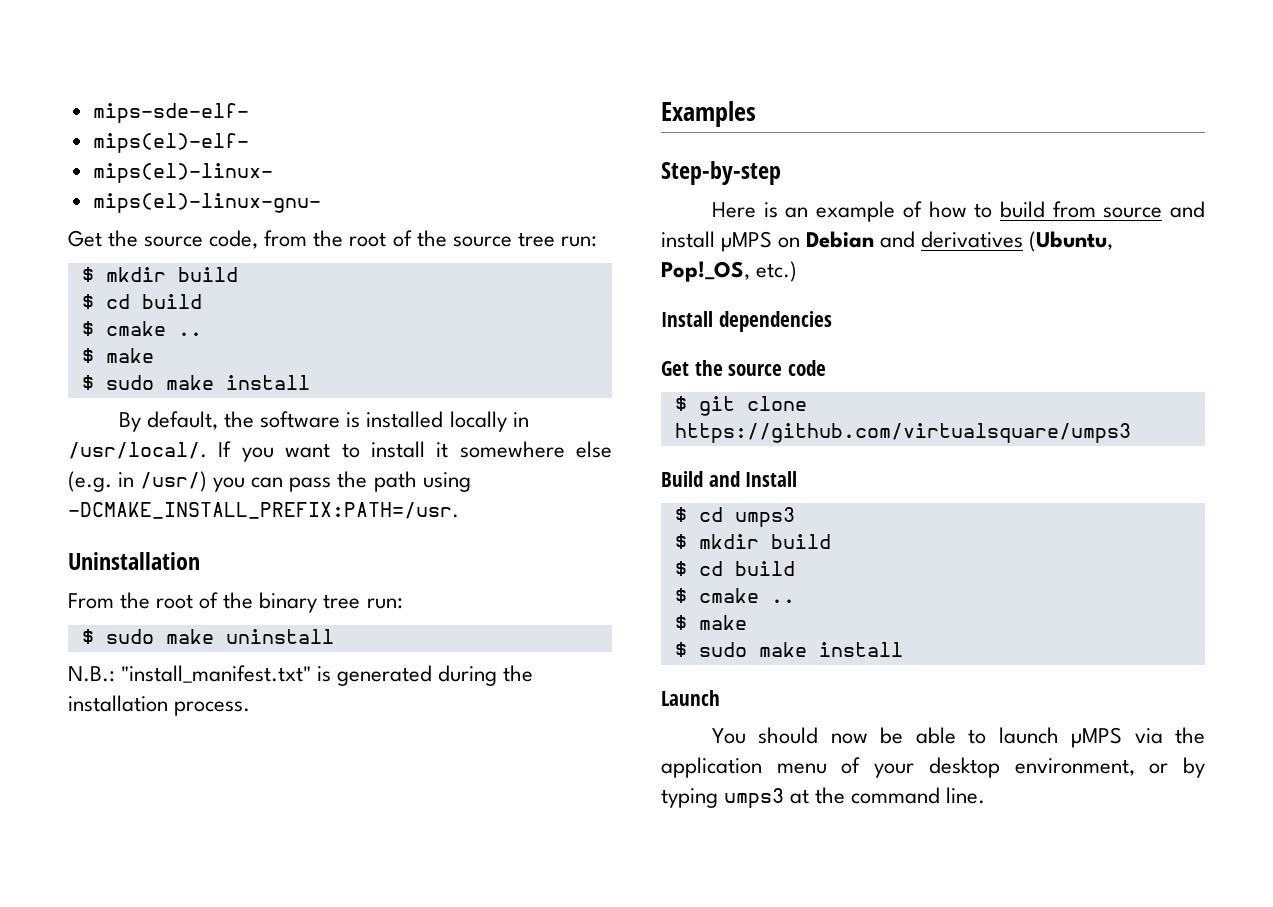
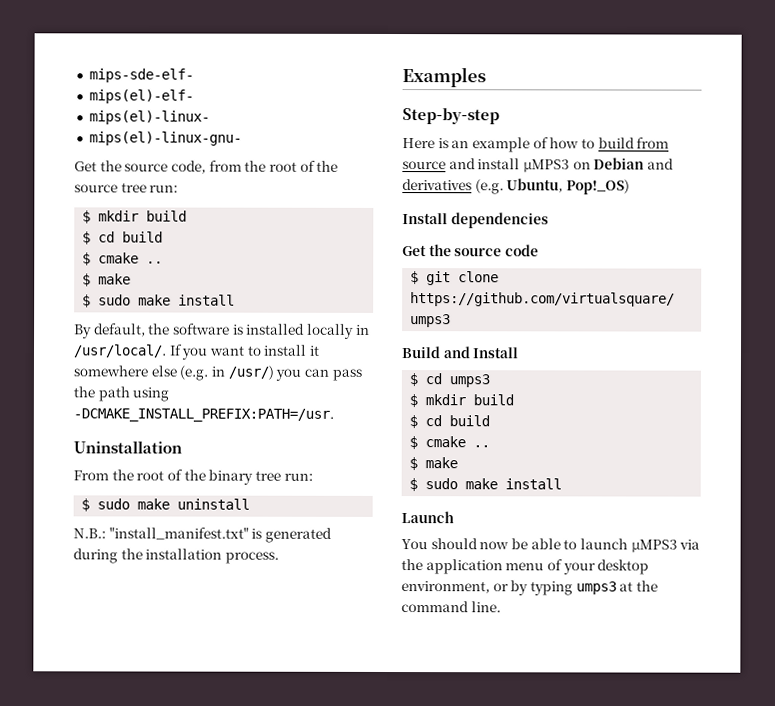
- Here is an example of how to build from source and install µMPS on Debian and derivatives (Ubuntu, Pop!_OS, etc.)
+ Here is an example of how to build from source and install µMPS3 on Debian and derivatives (e.g. Ubuntu, Pop!_OS)
- You should now be able to launch µMPS via the application menu of your desktop environment, or by typing umps3 at the command line.
+ You should now be able to launch µMPS3 via the application menu of your desktop environment, or by typing umps3 at the command line.

